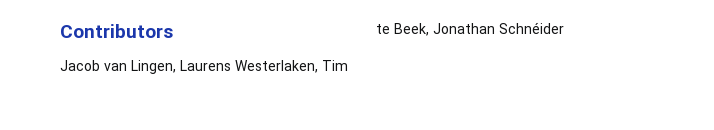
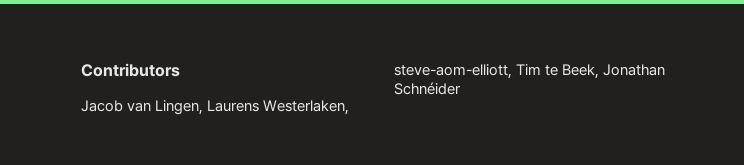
- Jacob van Lingen, Laurens Westerlaken, Tim te Beek, Jonathan Schnéider
+ Jacob van Lingen, Laurens Westerlaken, steve-aom-elliott, Tim te Beek, Jonathan Schnéider

